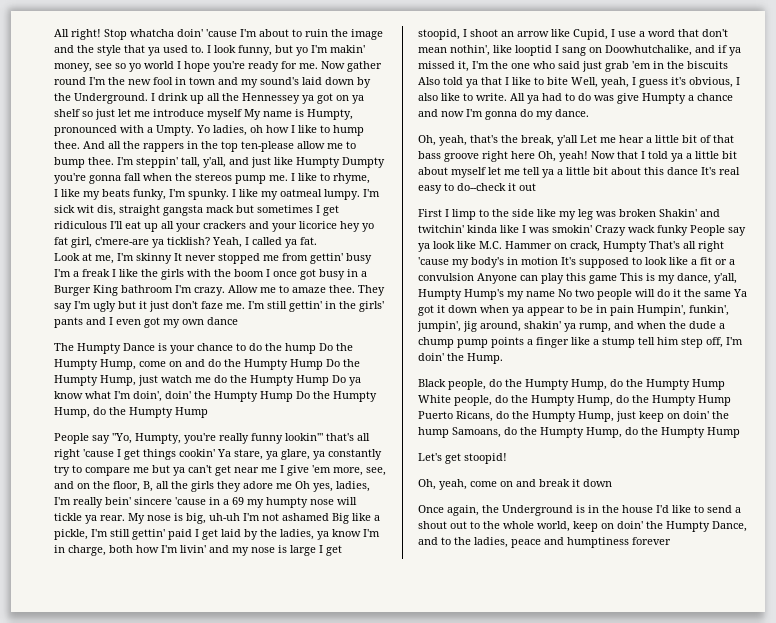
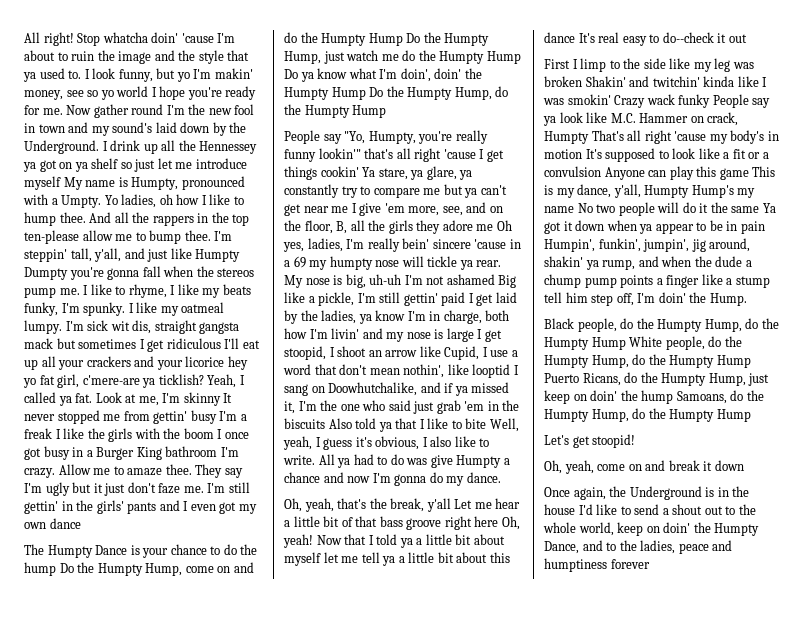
- I like to rhyme,
- I like my beats funky, I'm spunky.
+ I like to rhyme, I like my beats funky, I'm spunky.
- Yeah, I called ya fat.
- Look at me, I'm skinny It never stopped me from gettin' busy I'm a freak I like the girls with the boom I once got busy in a Burger King bathroom I'm crazy.
+ Yeah, I called ya fat. Look at me, I'm skinny It never stopped me from gettin' busy I'm a freak I like the girls with the boom I once got busy in a Burger King bathroom I'm crazy.

